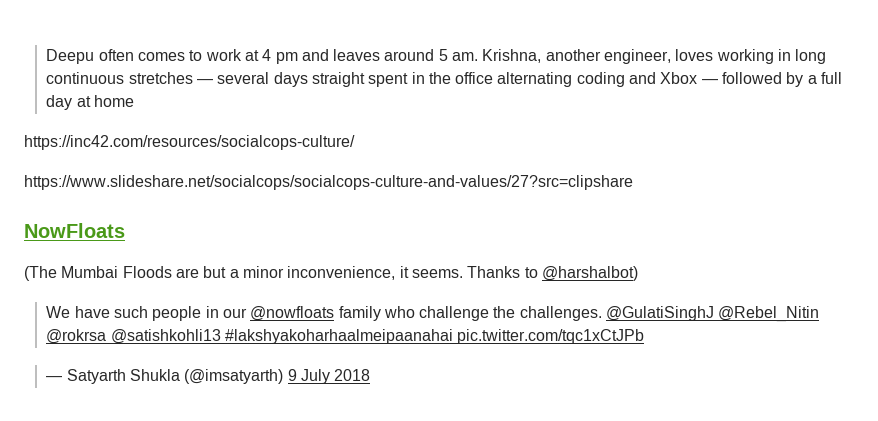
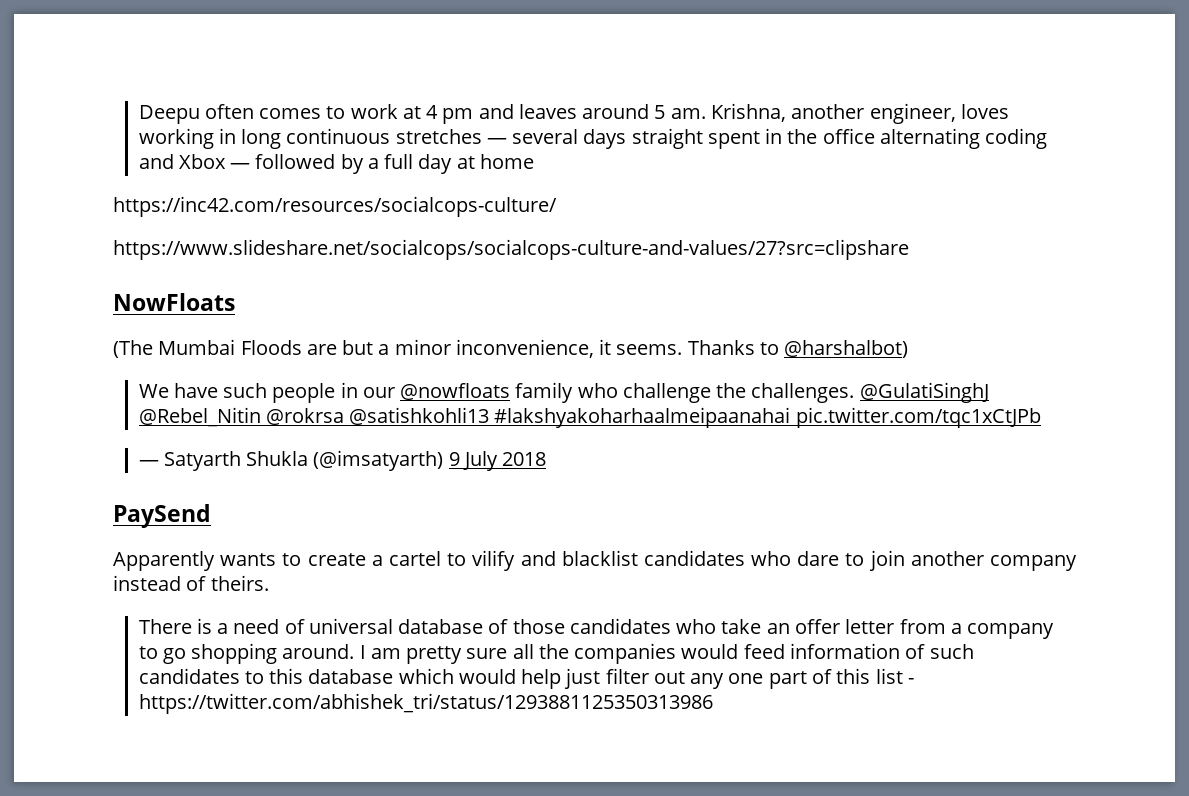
+ PaySend
+ Apparently wants to create a cartel to vilify and blacklist candidates who dare to join another company instead of theirs.
+ There is a need of universal database of those candidates who take an offer letter from a company to go shopping around. I am pretty sure all the companies would feed information of such candidates to this database which would help just filter out any one part of this list - https://twitter.com/abhishek_tri/status/1293881125350313986

